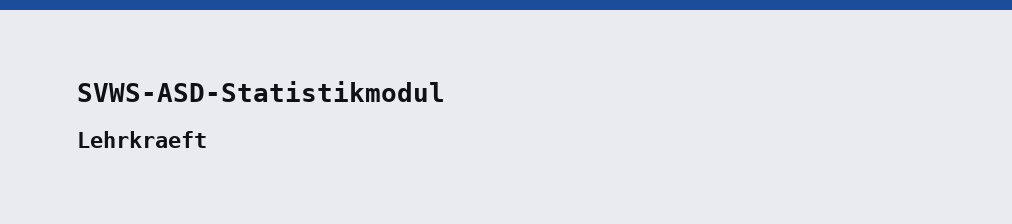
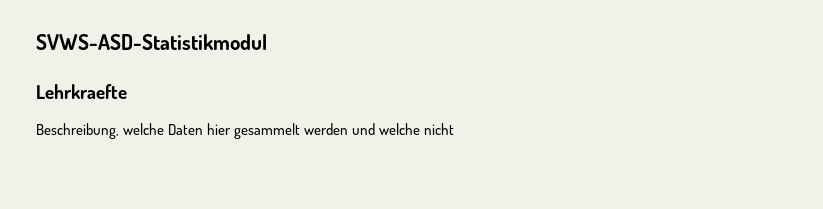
- Lehrkraeft
+ Lehrkraefte
+ Beschreibung, welche Daten hier gesammelt werden und welche nicht

